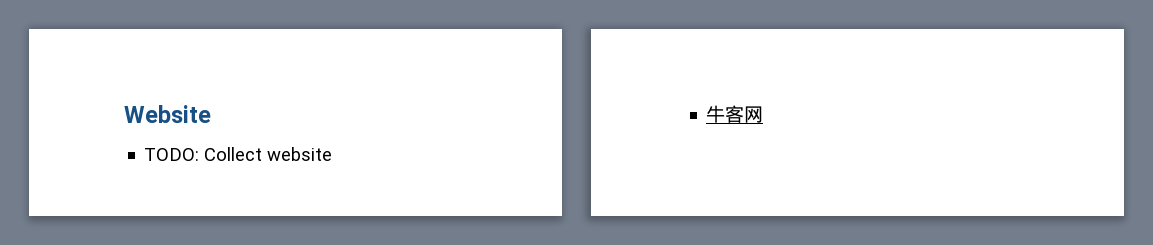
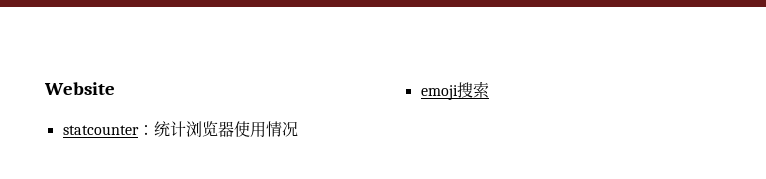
- TODO: Collect website
- 牛客网
+ statcounter：统计浏览器使用情况
+ emoji搜索

